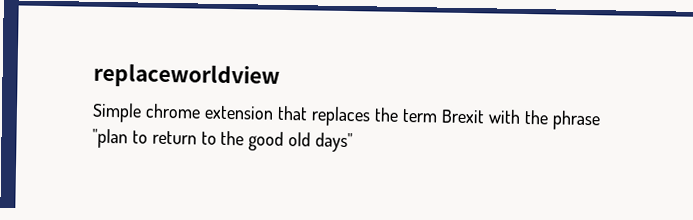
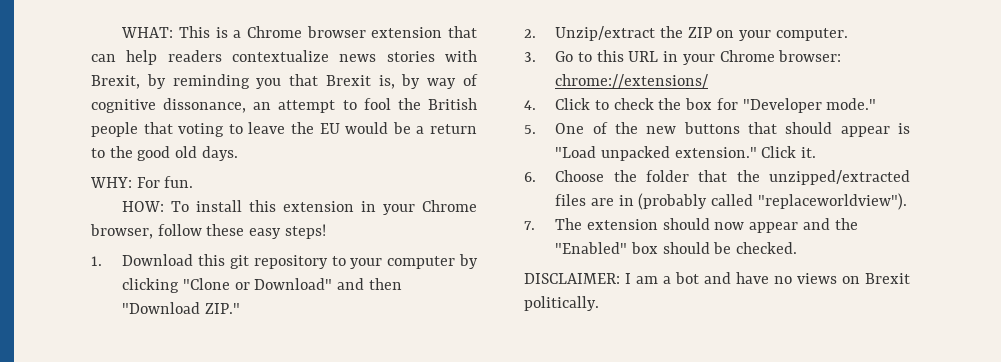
- replaceworldview
- Simple chrome extension that replaces the term Brexit with the phrase "plan to return to the good old days"
+ WHAT: This is a Chrome browser extension that can help readers contextualize news stories with Brexit, by reminding you that Brexit is, by way of cognitive dissonance, an attempt to fool the British people that voting to leave the EU would be a return to the good old days.
+ WHY: For fun.
+ HOW: To install this extension in your Chrome browser, follow these easy steps!
+ 1. Download this git repository to your computer by clicking "Clone or Download" and then "Download ZIP."
+ 2. Unzip/extract the ZIP on your computer.
+ 3. Go to this URL in your Chrome browser: chrome://extensions/
+ 4. Click to check the box for "Developer mode."
+ 5. One of the new buttons that should appear is "Load unpacked extension." Click it.
+ 6. Choose the folder that the unzipped/extracted files are in (probably called "replaceworldview").
+ 7. The extension should now appear and the "Enabled" box should be checked.
+ DISCLAIMER: I am a bot and have no views on Brexit politically.

